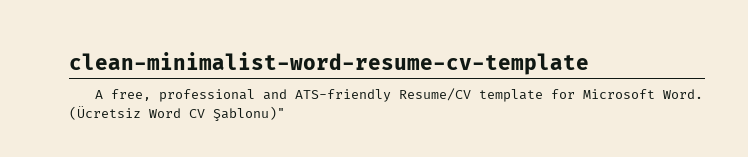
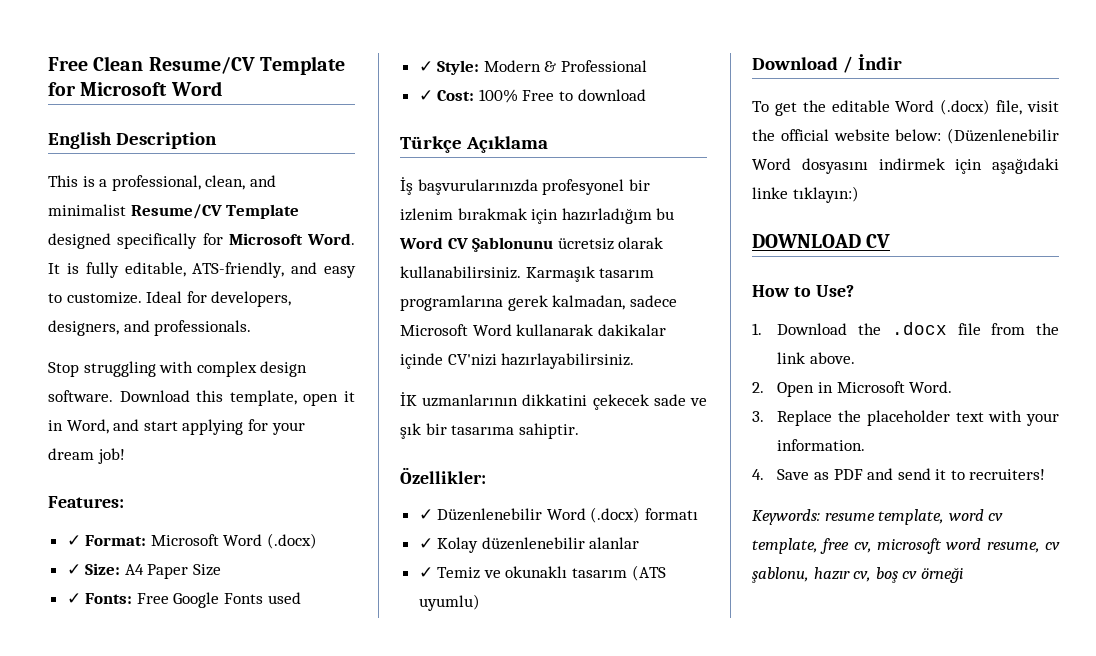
- clean-minimalist-word-resume-cv-template
- A free, professional and ATS-friendly Resume/CV template for Microsoft Word. (Ücretsiz Word CV Şablonu)"
+ Free Clean Resume/CV Template for Microsoft Word
+ English Description
+ This is a professional, clean, and minimalist Resume/CV Template designed specifically for Microsoft Word. It is fully editable, ATS-friendly, and easy to customize. Ideal for developers, designers, and professionals.
+ Stop struggling with complex design software. Download this template, open it in Word, and start applying for your dream job!
+ Features:
+ ✓ Format: Microsoft Word (.docx)
+ ✓ Size: A4 Paper Size
+ ✓ Fonts: Free Google Fonts used
+ ✓ Style: Modern & Professional
+ ✓ Cost: 100% Free to download
+ Türkçe Açıklama
+ İş başvurularınızda profesyonel bir izlenim bırakmak için hazırladığım bu Word CV Şablonunu ücretsiz olarak kullanabilirsiniz. Karmaşık tasarım programlarına gerek kalmadan, sadece Microsoft Word kullanarak dakikalar içinde CV'nizi hazırlayabilirsiniz.
+ İK uzmanlarının dikkatini çekecek sade ve şık bir tasarıma sahiptir.
+ Özellikler:
+ ✓ Düzenlenebilir Word (.docx) formatı
+ ✓ Kolay düzenlenebilir alanlar
+ ✓ Temiz ve okunaklı tasarım (ATS uyumlu)
+ Download / İndir
+ To get the editable Word (.docx) file, visit the official website below: (Düzenlenebilir Word dosyasını indirmek için aşağıdaki linke tıklayın:)
+ DOWNLOAD CV
+ How to Use?
+ 1. Download the .docx file from the link above.
+ 2. Open in Microsoft Word.
+ 3. Replace the placeholder text with your information.
+ 4. Save as PDF and send it to recruiters!
+ Keywords: resume template, word cv template, free cv, microsoft word resume, cv şablonu, hazır cv, boş cv örneği

